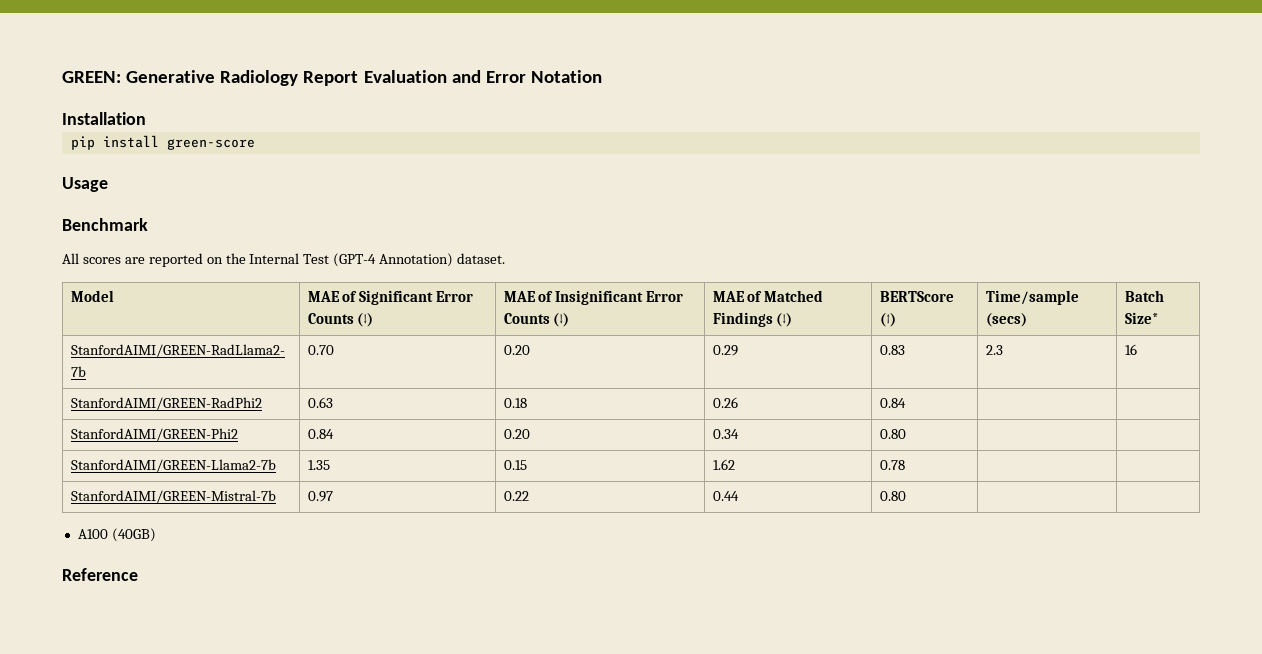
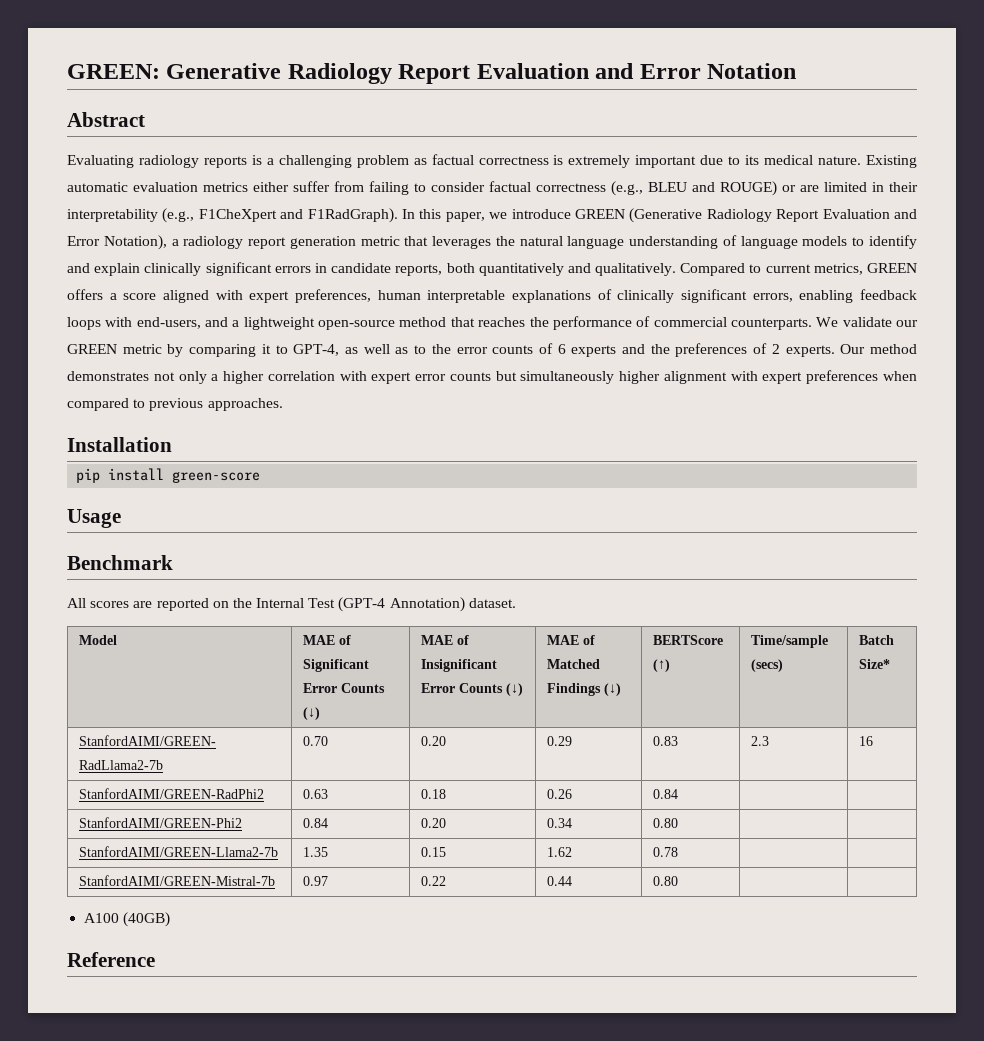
+ Abstract
+ Evaluating radiology reports is a challenging problem as factual correctness is extremely important due to its medical nature. Existing automatic evaluation metrics either suffer from failing to consider factual correctness (e.g., BLEU and ROUGE) or are limited in their interpretability (e.g., F1CheXpert and F1RadGraph). In this paper, we introduce GREEN (Generative Radiology Report Evaluation and Error Notation), a radiology report generation metric that leverages the natural language understanding of language models to identify and explain clinically significant errors in candidate reports, both quantitatively and qualitatively. Compared to current metrics, GREEN offers a score aligned with expert preferences, human interpretable explanations of clinically significant errors, enabling feedback loops with end-users, and a lightweight open-source method that reaches the performance of commercial counterparts. We validate our GREEN metric by comparing it to GPT-4, as well as to the error counts of 6 experts and the preferences of 2 experts. Our method demonstrates not only a higher correlation with expert error counts but simultaneously higher alignment with expert preferences when compared to previous approaches.

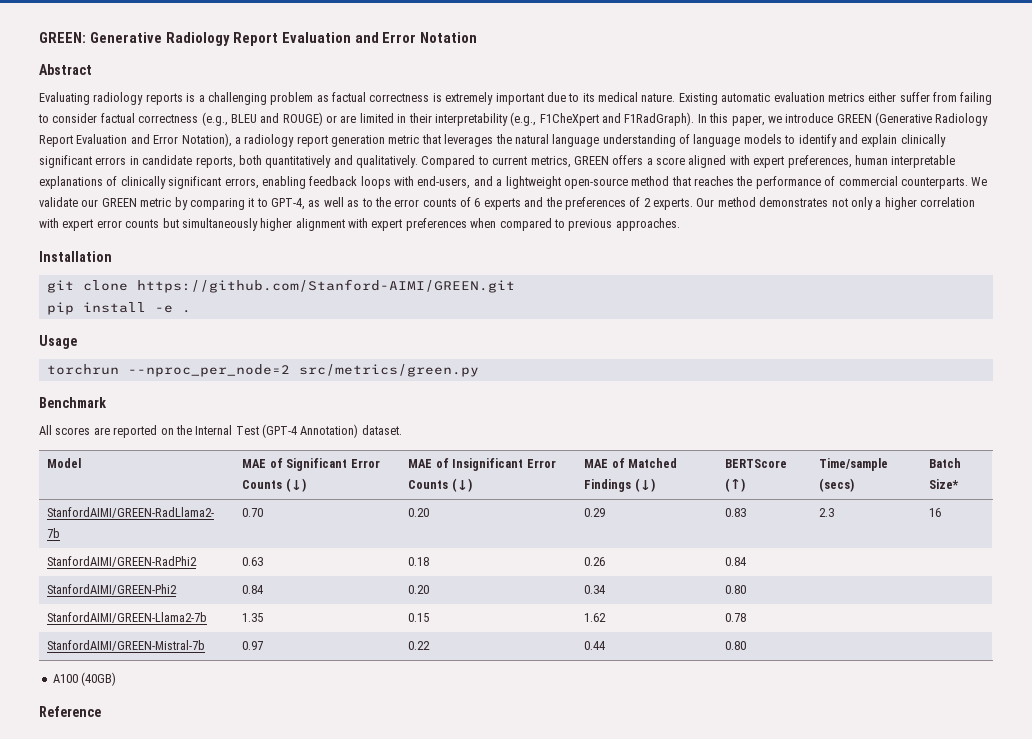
+ git clone https://github.com/Stanford-AIMI/GREEN.git
- pip install green-score
+ pip install -e .
+ torchrun --nproc_per_node=2 src/metrics/green.py

